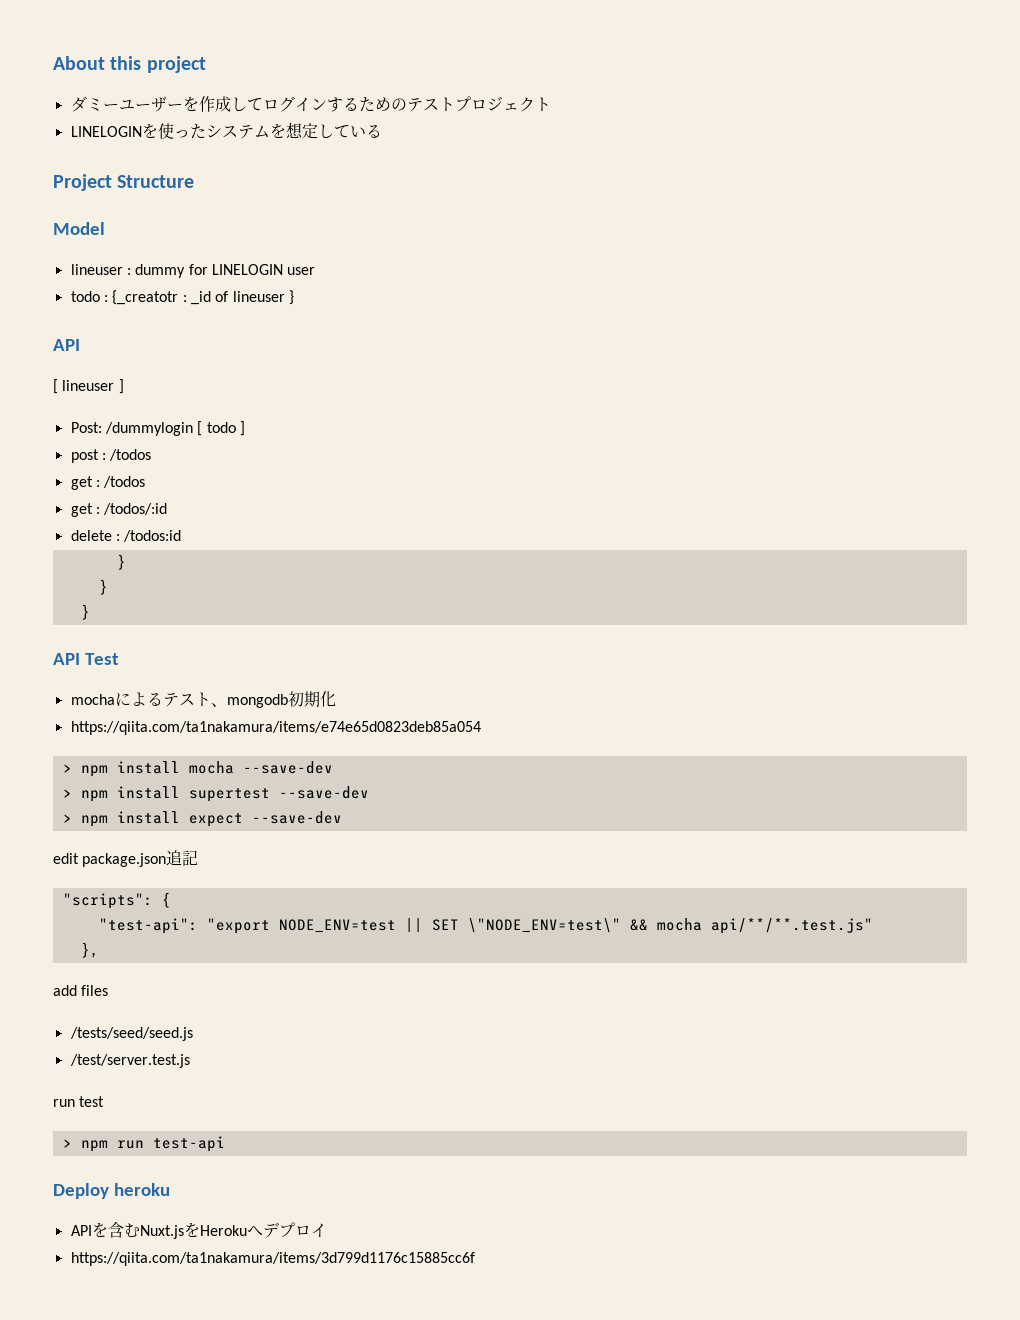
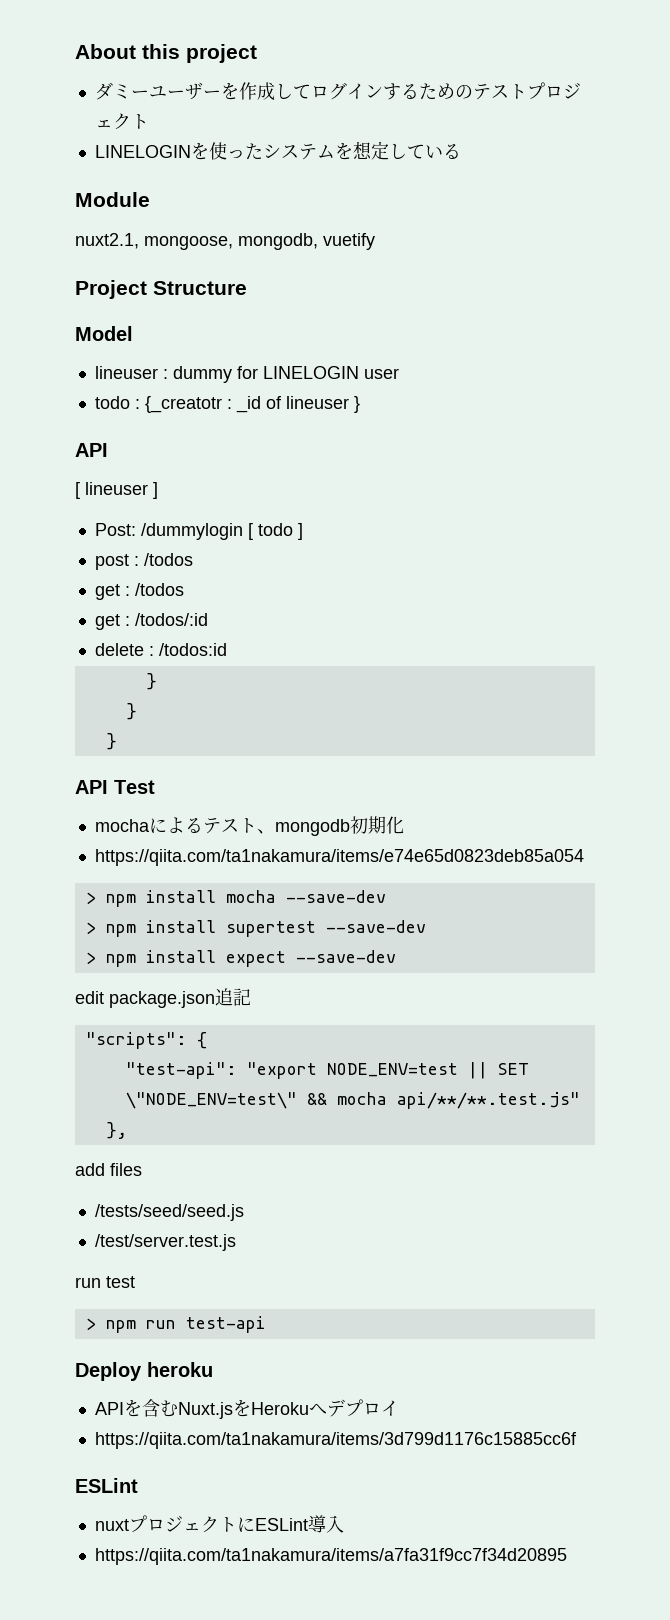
+ Module
+ nuxt2.1, mongoose, mongodb, vuetify
  https://qiita.com/ta1nakamura/items/3d799d1176c15885cc6f
+ ESLint
+ nuxtプロジェクトにESLint導入
+ https://qiita.com/ta1nakamura/items/a7fa31f9cc7f34d20895

